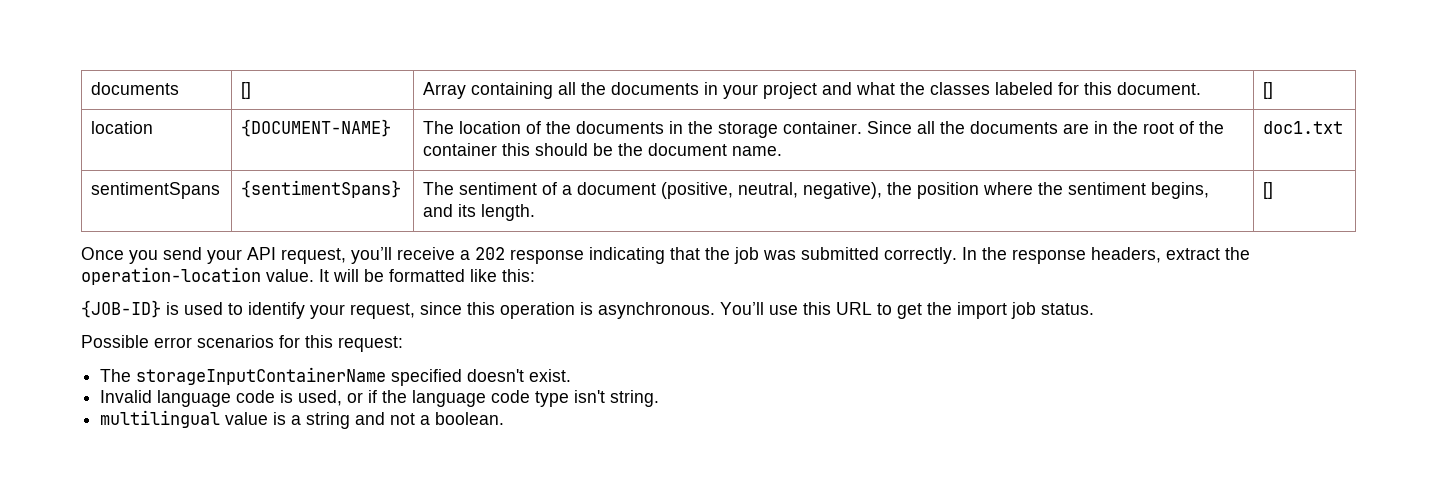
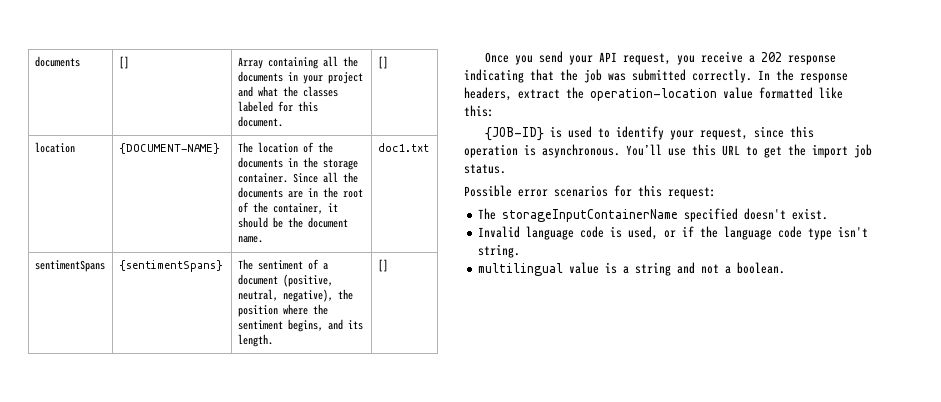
- location | {DOCUMENT-NAME} | The location of the documents in the storage container. Since all the documents are in the root of the container this should be the document name. | doc1.txt
+ location | {DOCUMENT-NAME} | The location of the documents in the storage container. Since all the documents are in the root of the container, it should be the document name. | doc1.txt
- Once you send your API request, you’ll receive a 202 response indicating that the job was submitted correctly.
+ Once you send your API request, you receive a 202 response indicating that the job was submitted correctly.
- In the response headers, extract the operation-location value. It will be formatted like this:
+ In the response headers, extract the operation-location value formatted like this:

